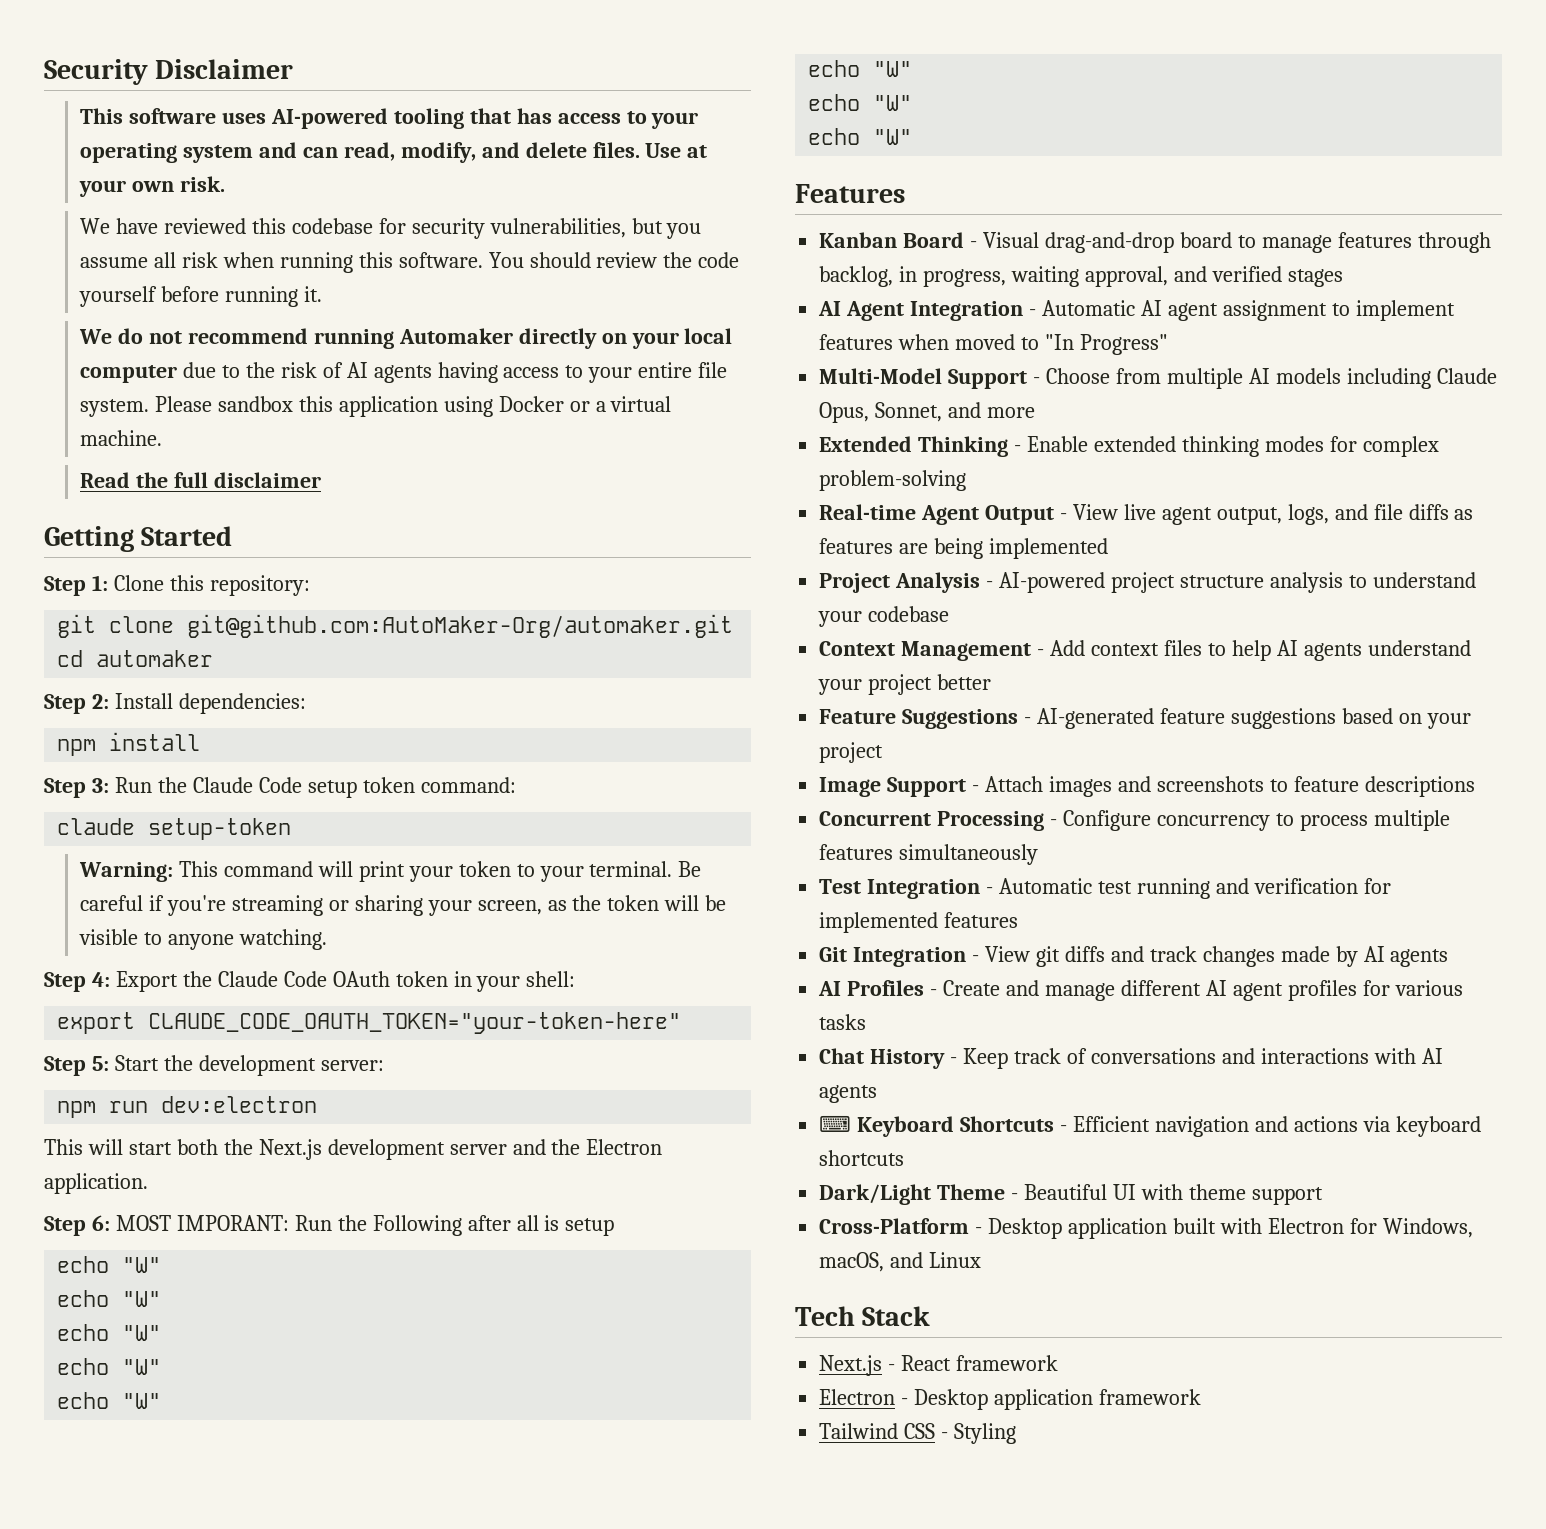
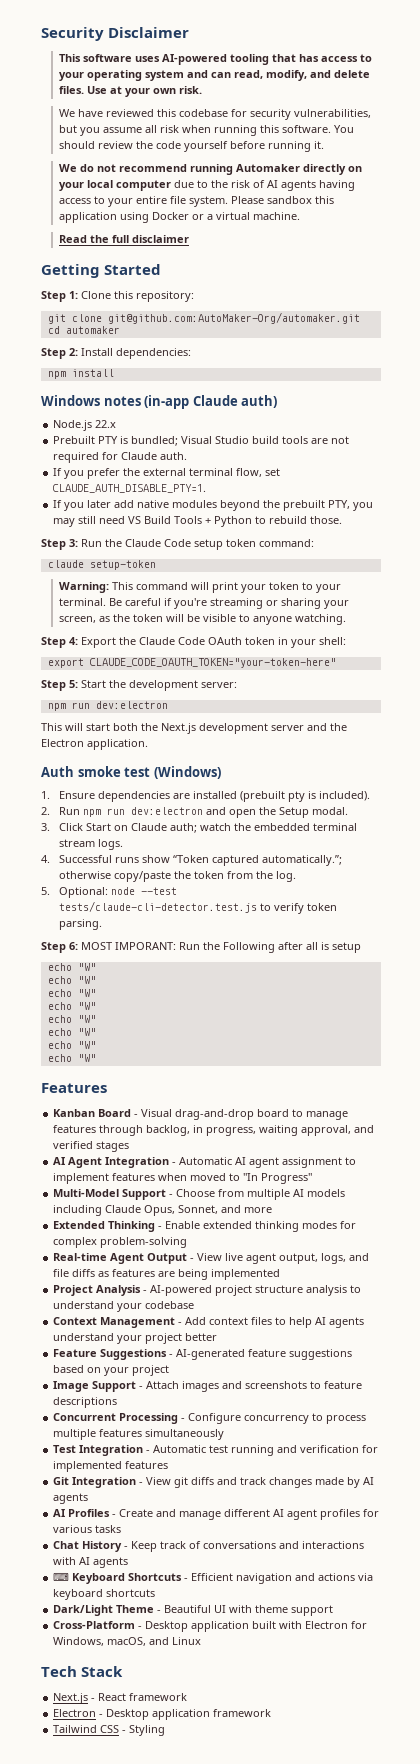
+ Windows notes (in-app Claude auth)
+ Node.js 22.x
+ Prebuilt PTY is bundled; Visual Studio build tools are not required for Claude auth.
+ If you prefer the external terminal flow, set CLAUDE_AUTH_DISABLE_PTY=1.
+ If you later add native modules beyond the prebuilt PTY, you may still need VS Build Tools + Python to rebuild those.
+ Auth smoke test (Windows)
+ 1. Ensure dependencies are installed (prebuilt pty is included).
+ 2. Run npm run dev:electron and open the Setup modal.
+ 3. Click Start on Claude auth; watch the embedded terminal stream logs.
+ 4. Successful runs show “Token captured automatically.”; otherwise copy/paste the token from the log.
+ 5. Optional: node --test tests/claude-cli-detector.test.js to verify token parsing.

